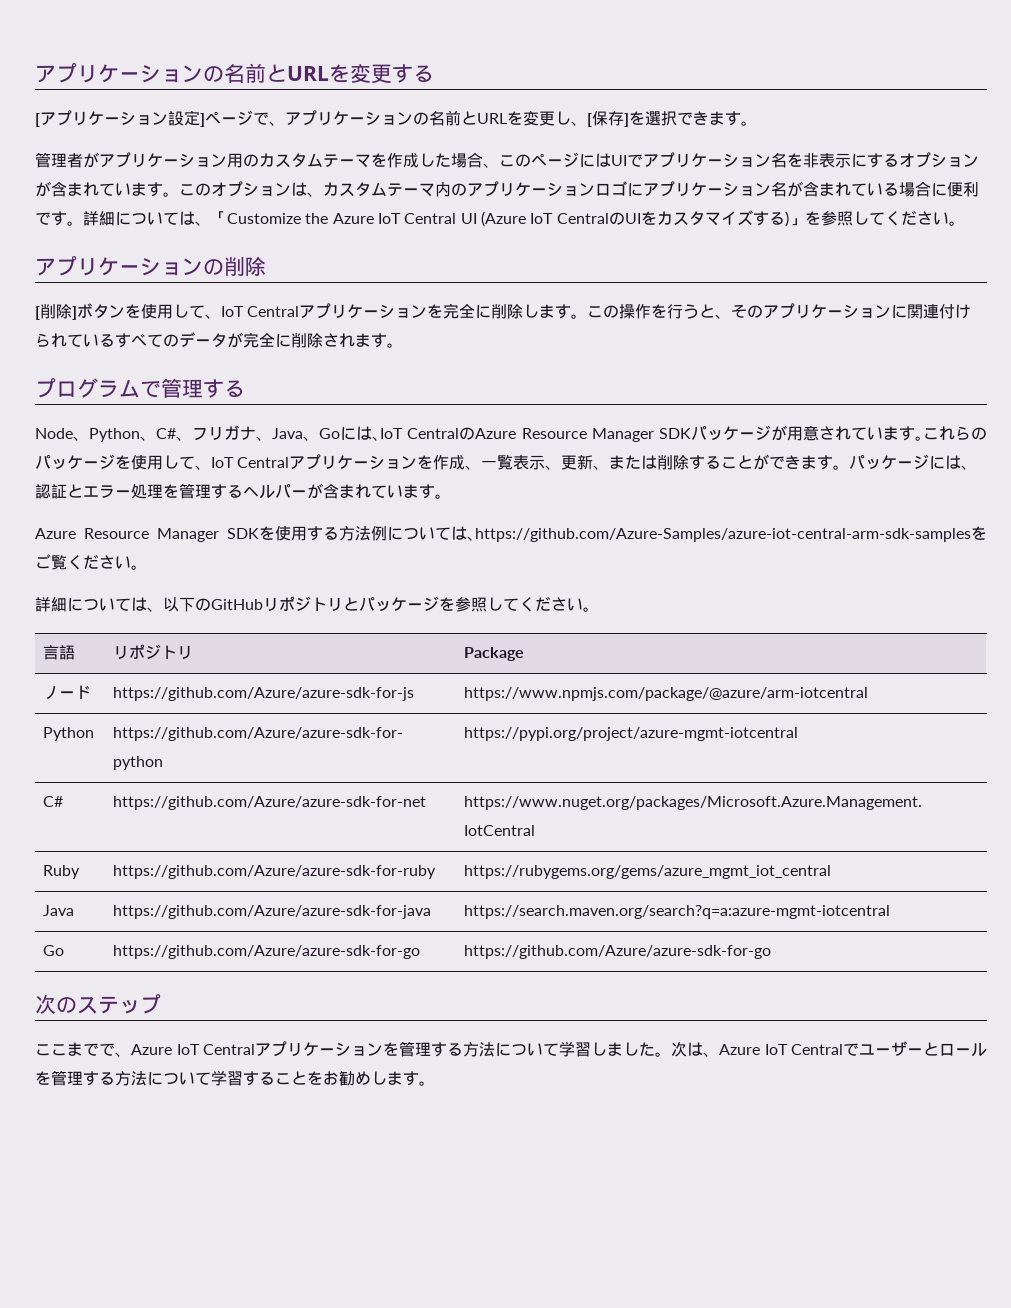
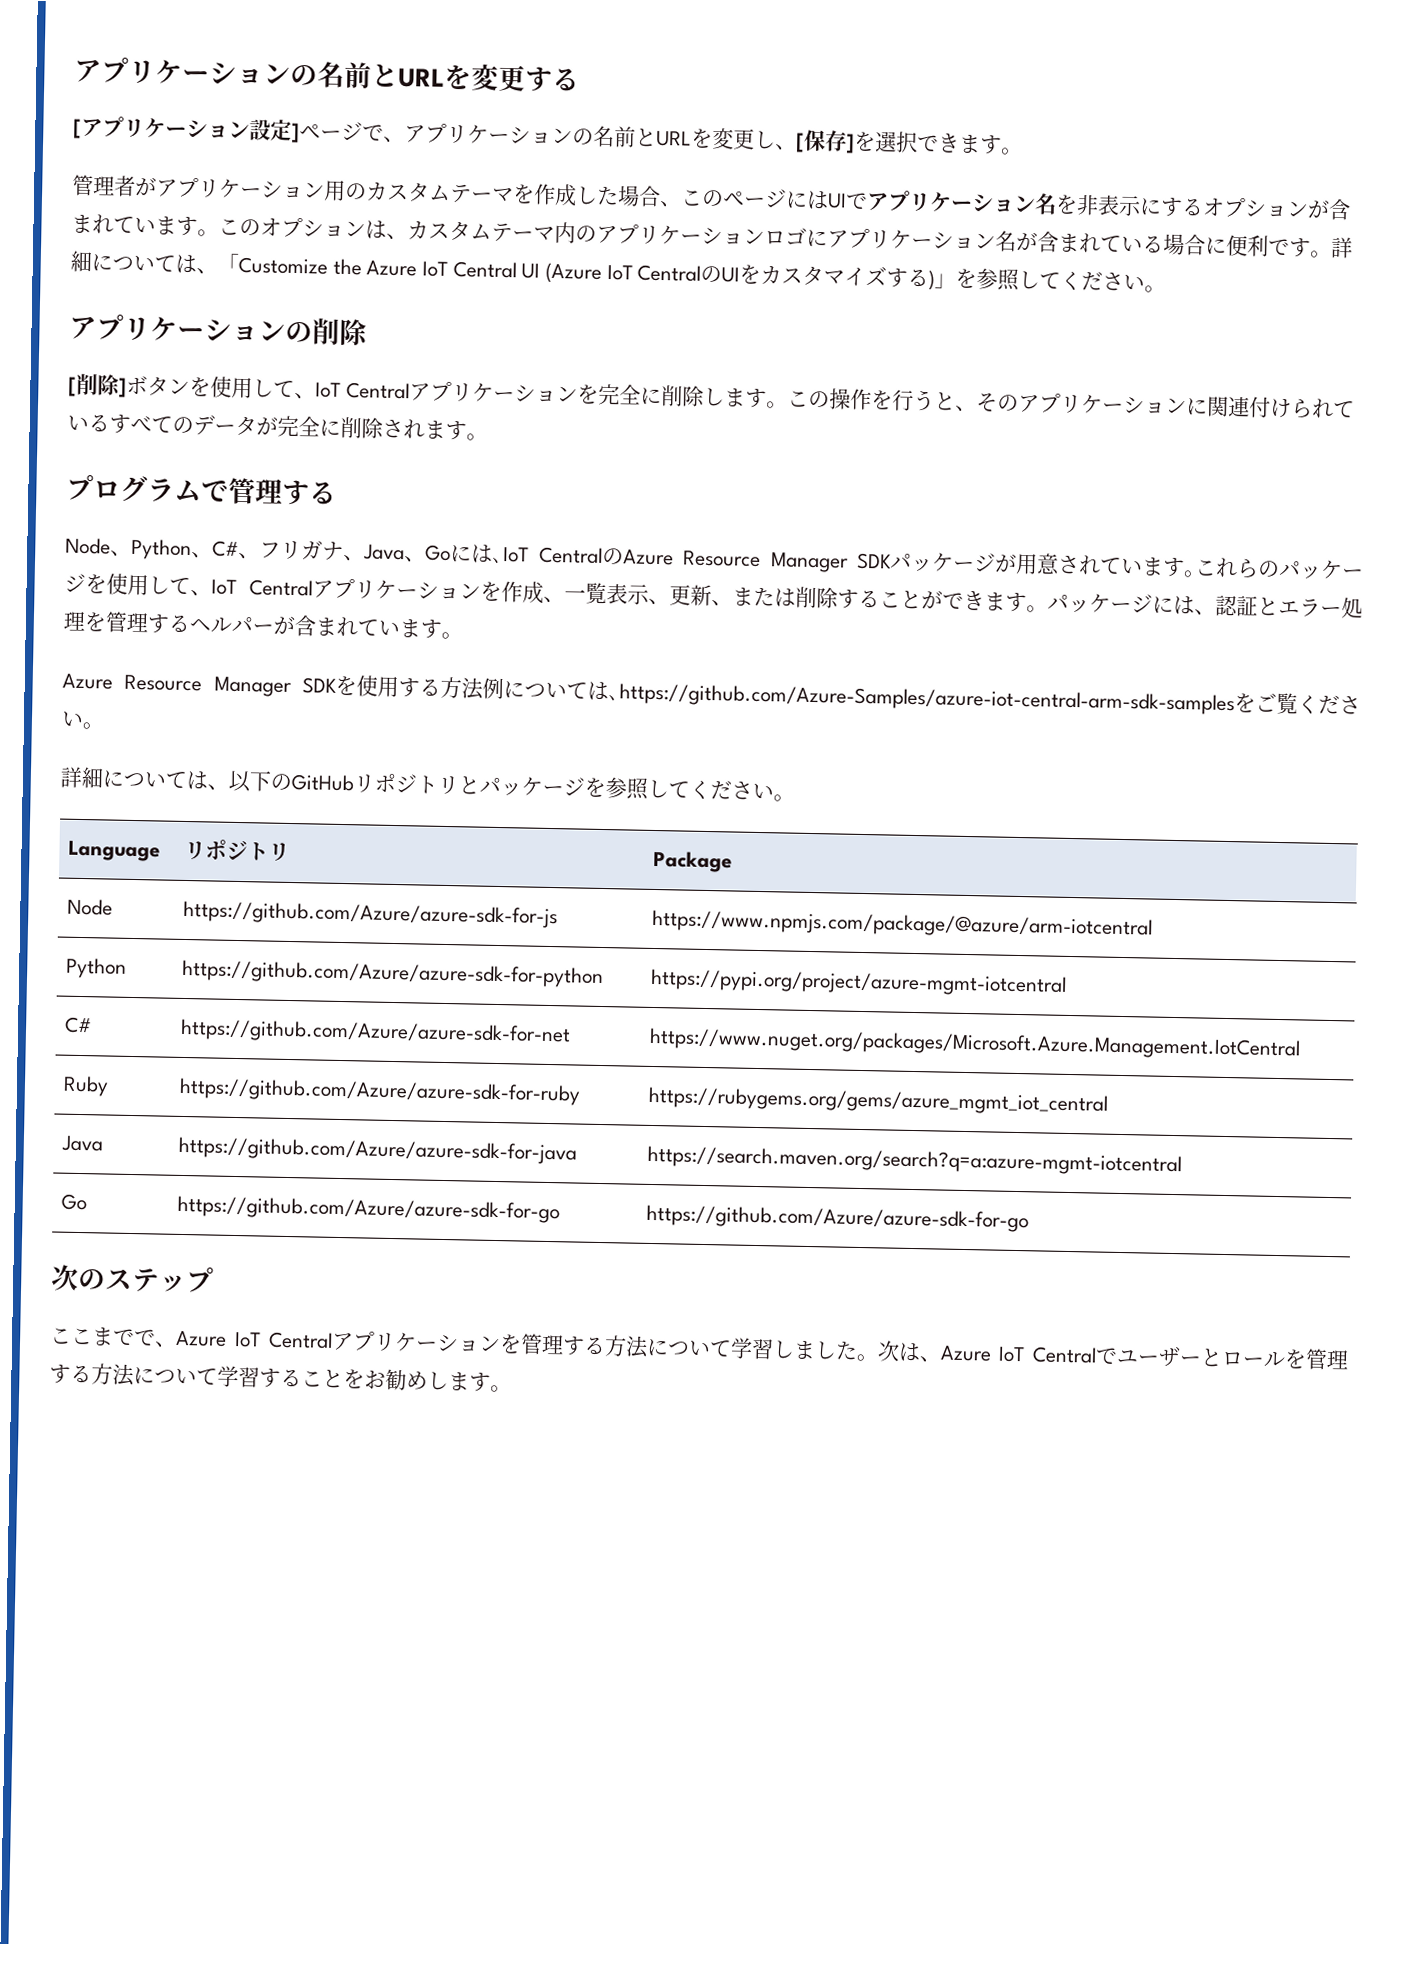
- 言語 | リポジトリ | Package
+ Language | リポジトリ | Package
- ノード | https://github.com/Azure/azure-sdk-for-js | https://www.npmjs.com/package/@azure/arm-iotcentral
+ Node | https://github.com/Azure/azure-sdk-for-js | https://www.npmjs.com/package/@azure/arm-iotcentral

